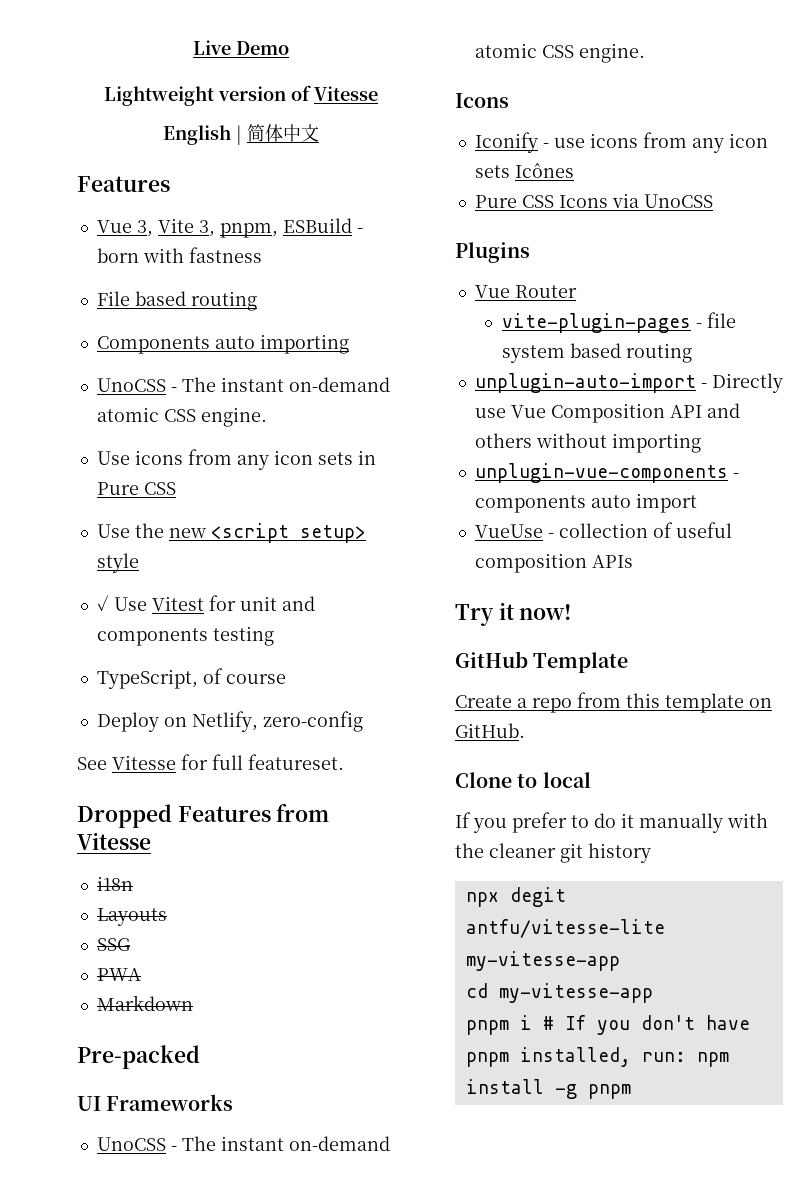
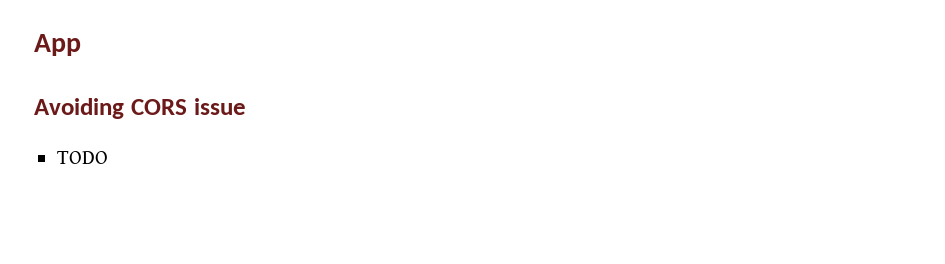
- Live Demo
- Lightweight version of Vitesse
- English | 简体中文
- Features
- Vue 3, Vite 3, pnpm, ESBuild - born with fastness
- File based routing
- Components auto importing
- UnoCSS - The instant on-demand atomic CSS engine.
- Use icons from any icon sets in Pure CSS
- Use the new <script setup> style
- ✓ Use Vitest for unit and components testing
- TypeScript, of course
- Deploy on Netlify, zero-config
- See Vitesse for full featureset.
- Dropped Features from Vitesse
- i18n
- Layouts
- SSG
- PWA
- Markdown
- Pre-packed
- UI Frameworks
- UnoCSS - The instant on-demand atomic CSS engine.
- Icons
- Iconify - use icons from any icon sets Icônes
- Pure CSS Icons via UnoCSS
- Plugins
- Vue Router
- vite-plugin-pages - file system based routing
- unplugin-auto-import - Directly use Vue Composition API and others without importing
- unplugin-vue-components - components auto import
- VueUse - collection of useful composition APIs
- Try it now!
- GitHub Template
- Create a repo from this template on GitHub.
- Clone to local
- If you prefer to do it manually with the cleaner git history
- npx degit antfu/vitesse-lite my-vitesse-app
- cd my-vitesse-app
- pnpm i # If you don't have pnpm installed, run: npm install -g pnpm
+ App
+ Avoiding CORS issue
+ TODO

